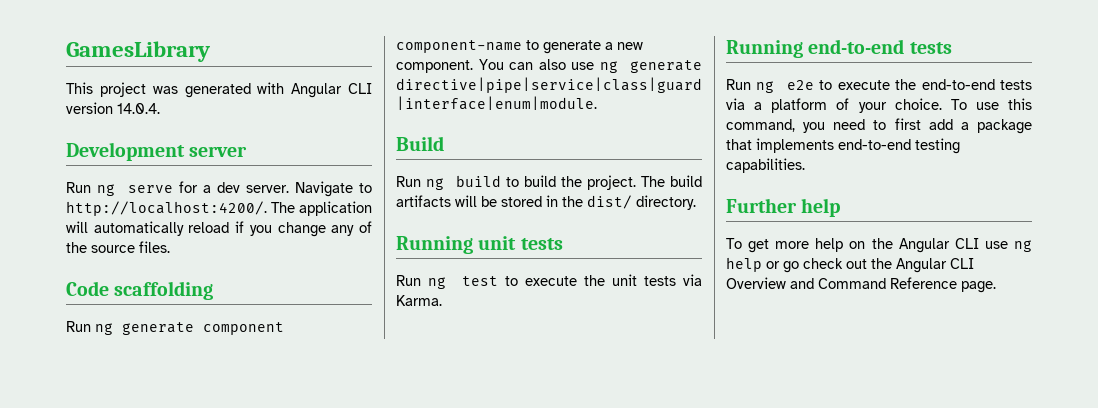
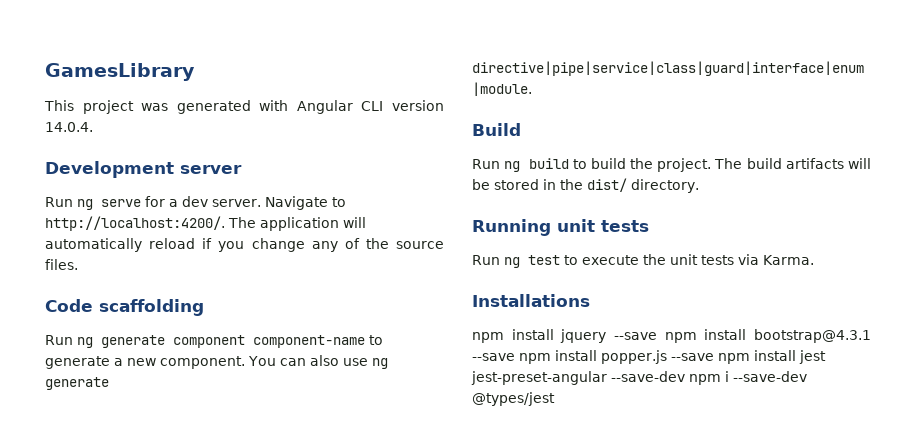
- Running end-to-end tests
- Run ng e2e to execute the end-to-end tests via a platform of your choice. To use this command, you need to first add a package that implements end-to-end testing capabilities.
- Further help
- To get more help on the Angular CLI use ng help or go check out the Angular CLI Overview and Command Reference page.
+ Installations
+ npm install jquery --save npm install bootstrap@4.3.1 --save npm install popper.js --save npm install jest jest-preset-angular --save-dev npm i --save-dev @types/jest

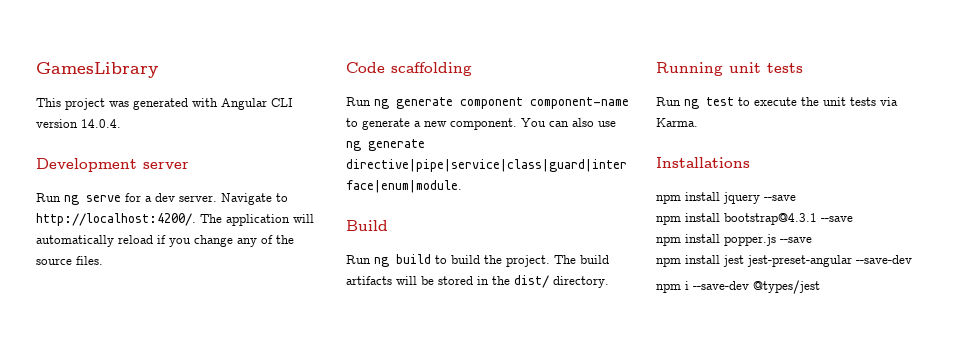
- npm install jquery --save npm install bootstrap@4.3.1 --save npm install popper.js --save npm install jest jest-preset-angular --save-dev npm i --save-dev @types/jest
+ npm install jquery --save
+ npm install bootstrap@4.3.1 --save
+ npm install popper.js --save
+ npm install jest jest-preset-angular --save-dev
+ npm i --save-dev @types/jest

